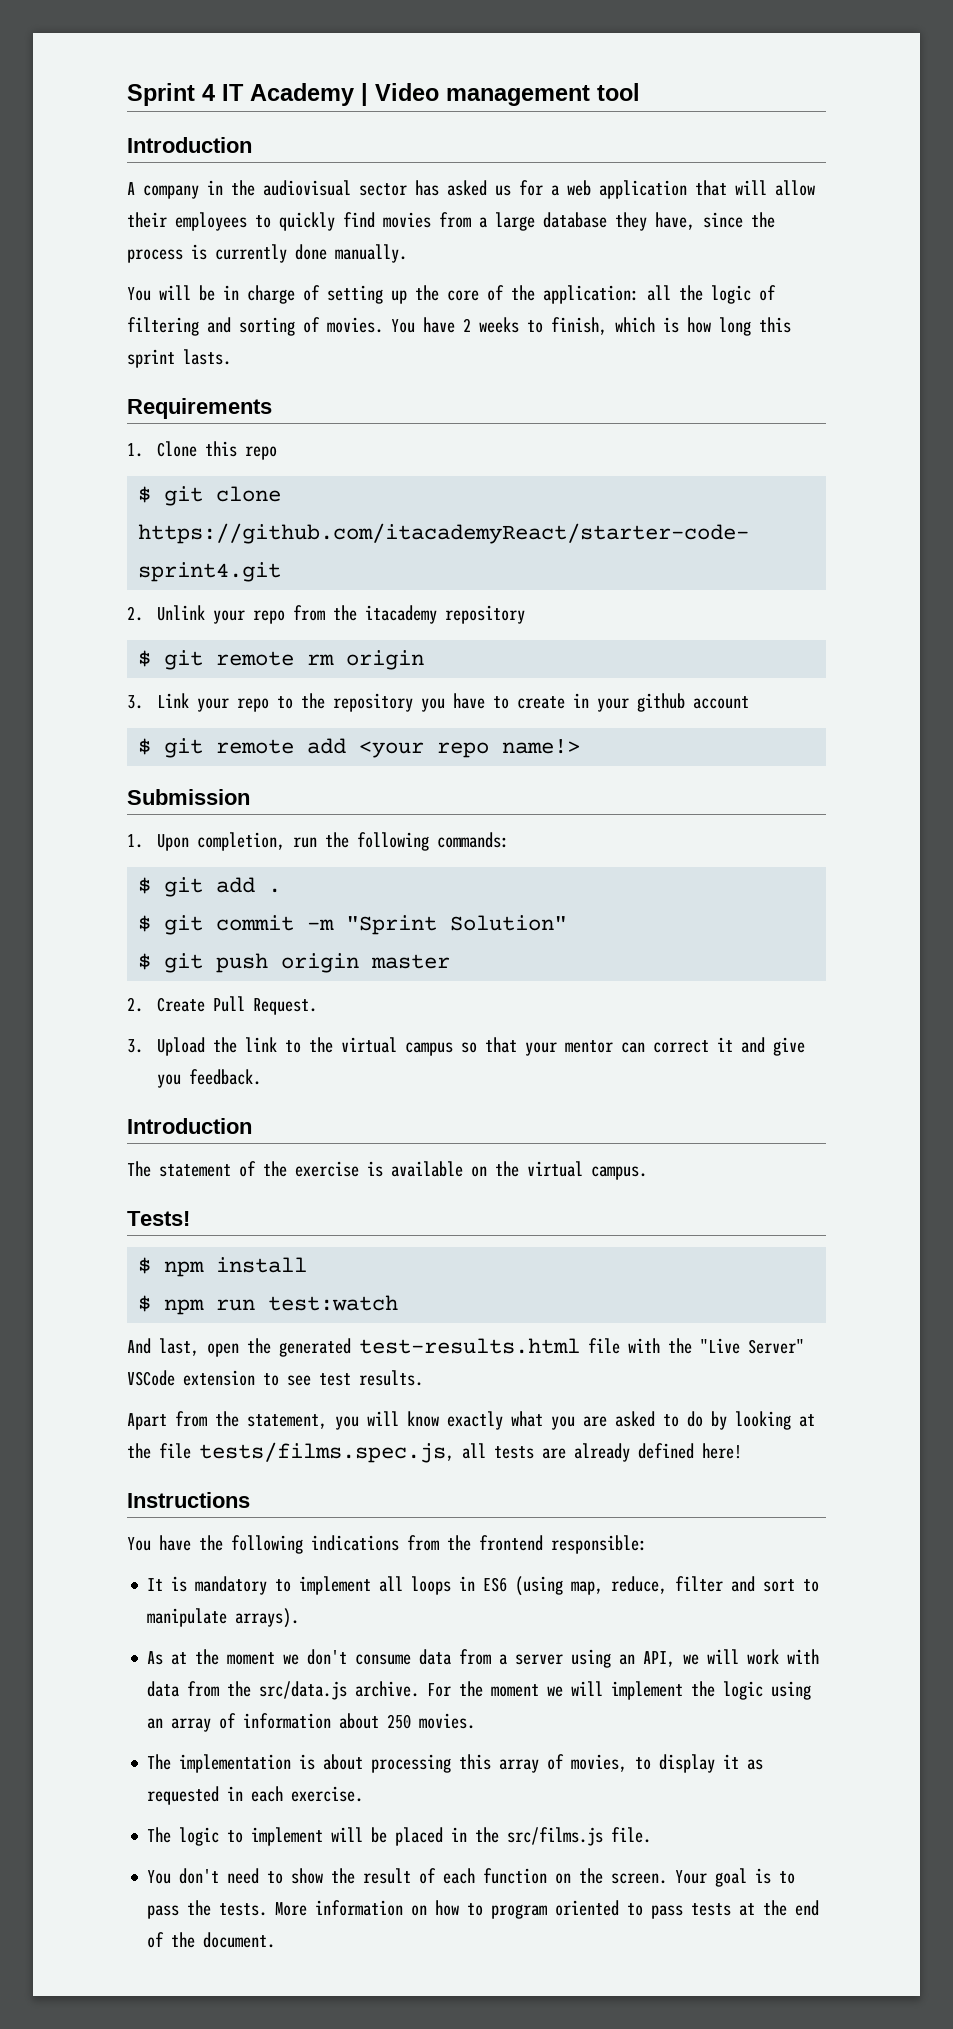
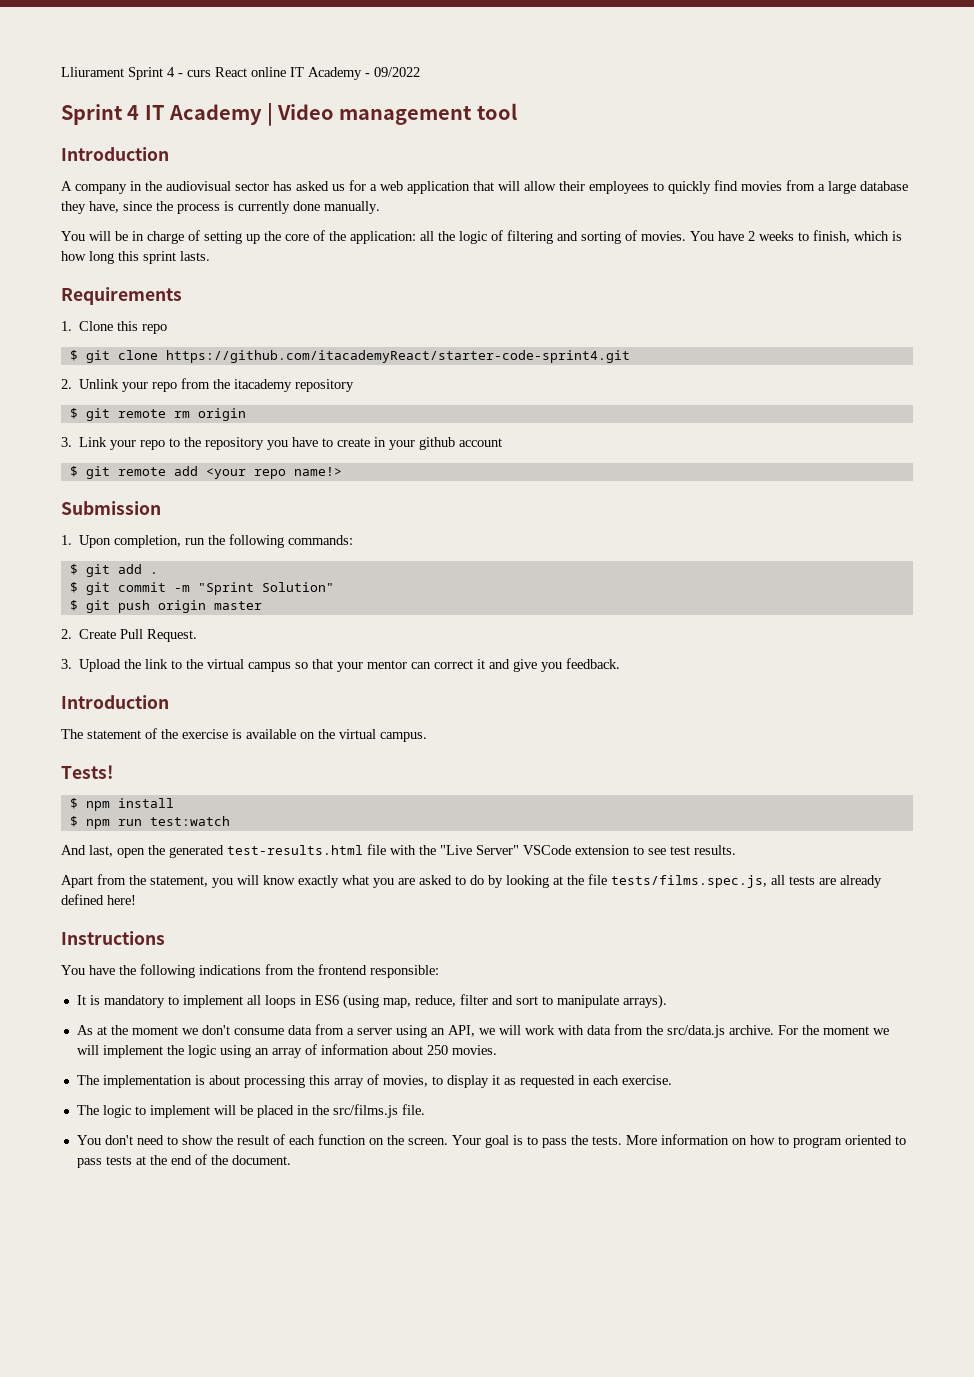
+ Lliurament Sprint 4 - curs React online IT Academy - 09/2022

